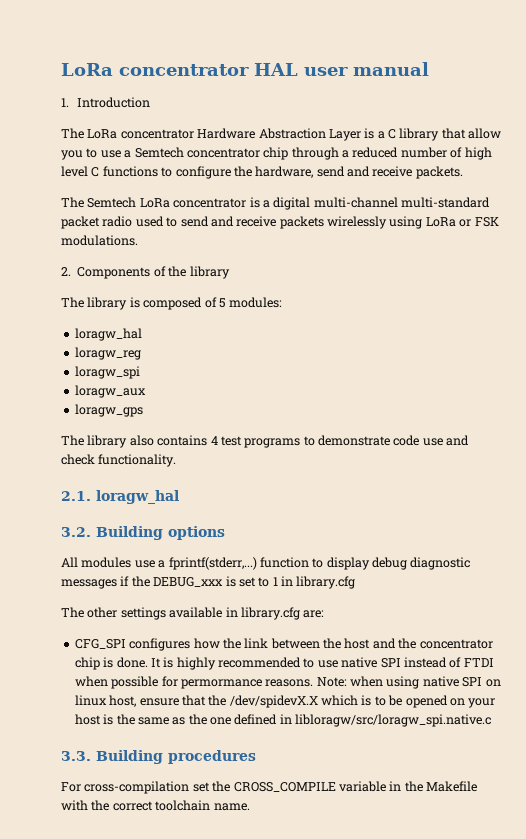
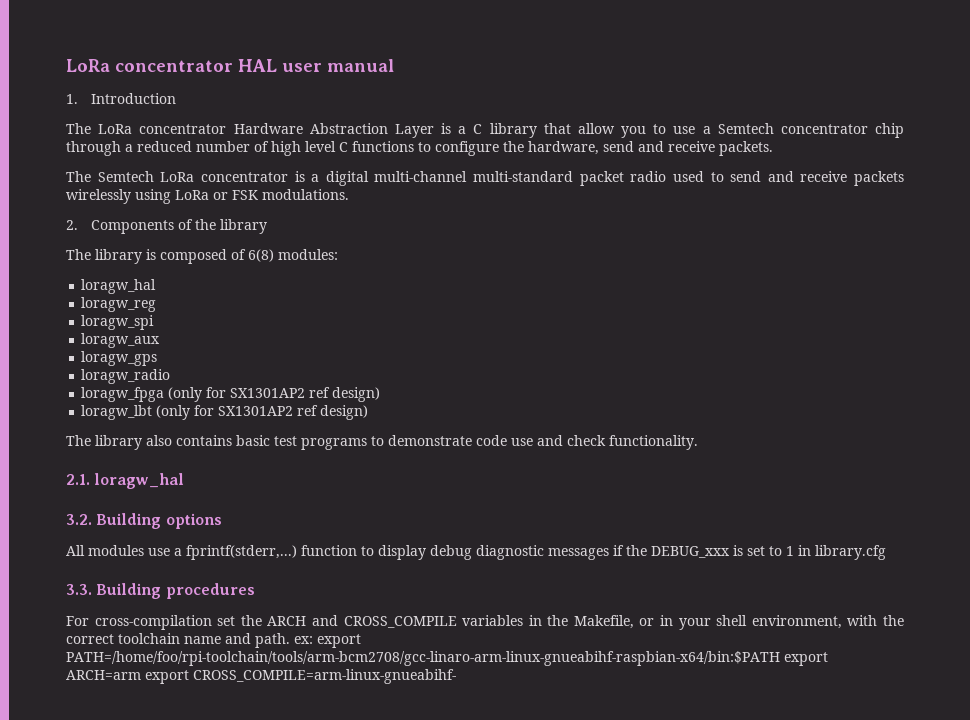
- The library is composed of 5 modules:
+ The library is composed of 6(8) modules:
+ loragw_radio
+ loragw_fpga (only for SX1301AP2 ref design)
+ loragw_lbt (only for SX1301AP2 ref design)
- The library also contains 4 test programs to demonstrate code use and check functionality.
+ The library also contains basic test programs to demonstrate code use and check functionality.
- The other settings available in library.cfg are:
- CFG_SPI configures how the link between the host and the concentrator chip is done. It is highly recommended to use native SPI instead of FTDI when possible for permormance reasons. Note: when using native SPI on linux host, ensure that the /dev/spidevX.X which is to be opened on your host is the same as the one defined in libloragw/src/loragw_spi.native.c
- For cross-compilation set the CROSS_COMPILE variable in the Makefile with the correct toolchain name.
+ For cross-compilation set the ARCH and CROSS_COMPILE variables in the Makefile, or in your shell environment, with the correct toolchain name and path. ex: export PATH=/home/foo/rpi-toolchain/tools/arm-bcm2708/gcc-linaro-arm-linux-gnueabihf-raspbian-x64/bin:$PATH export ARCH=arm export CROSS_COMPILE=arm-linux-gnueabihf-

